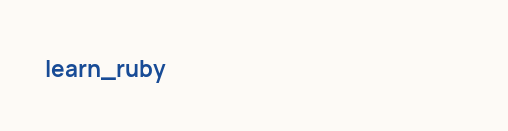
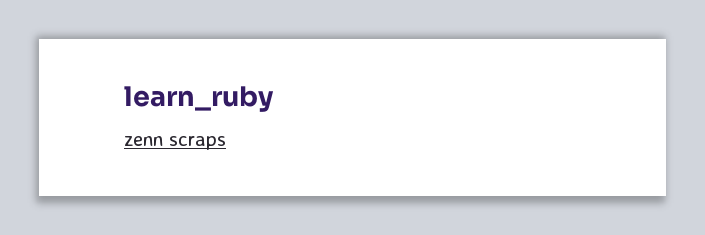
+ zenn scraps

